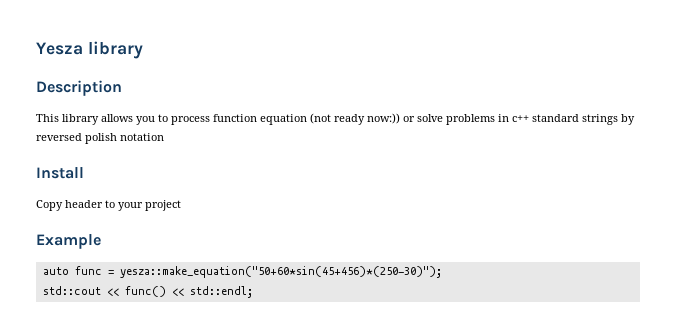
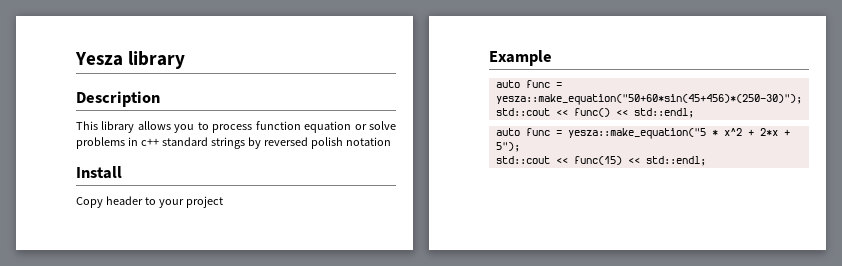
- This library allows you to process function equation (not ready now:)) or solve problems in c++ standard strings by reversed polish notation
+ This library allows you to process function equation or solve problems in c++ standard strings by reversed polish notation
+ auto func = yesza::make_equation("5 * x^2 + 2*x + 5");
+ std::cout << func(15) << std::endl;

